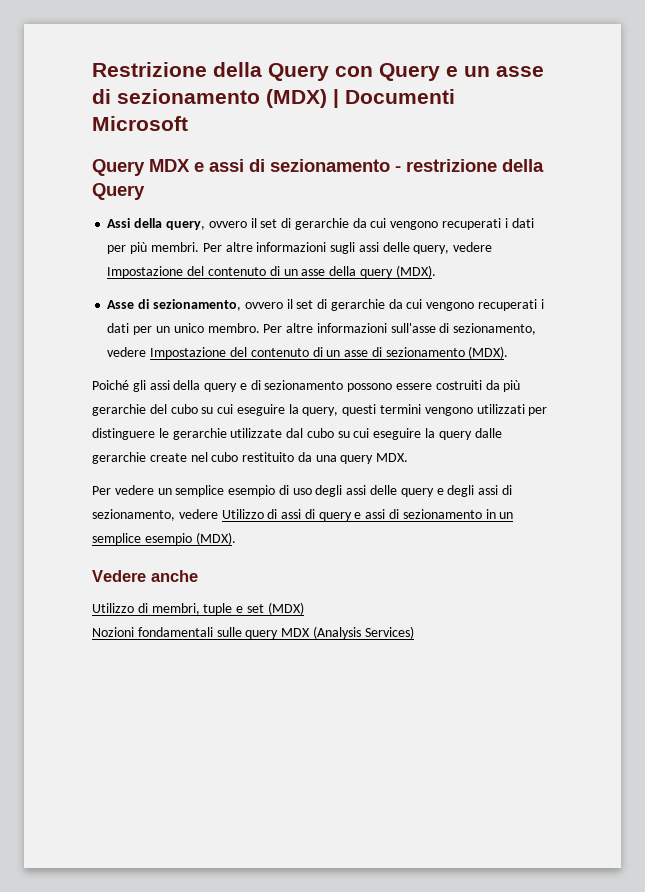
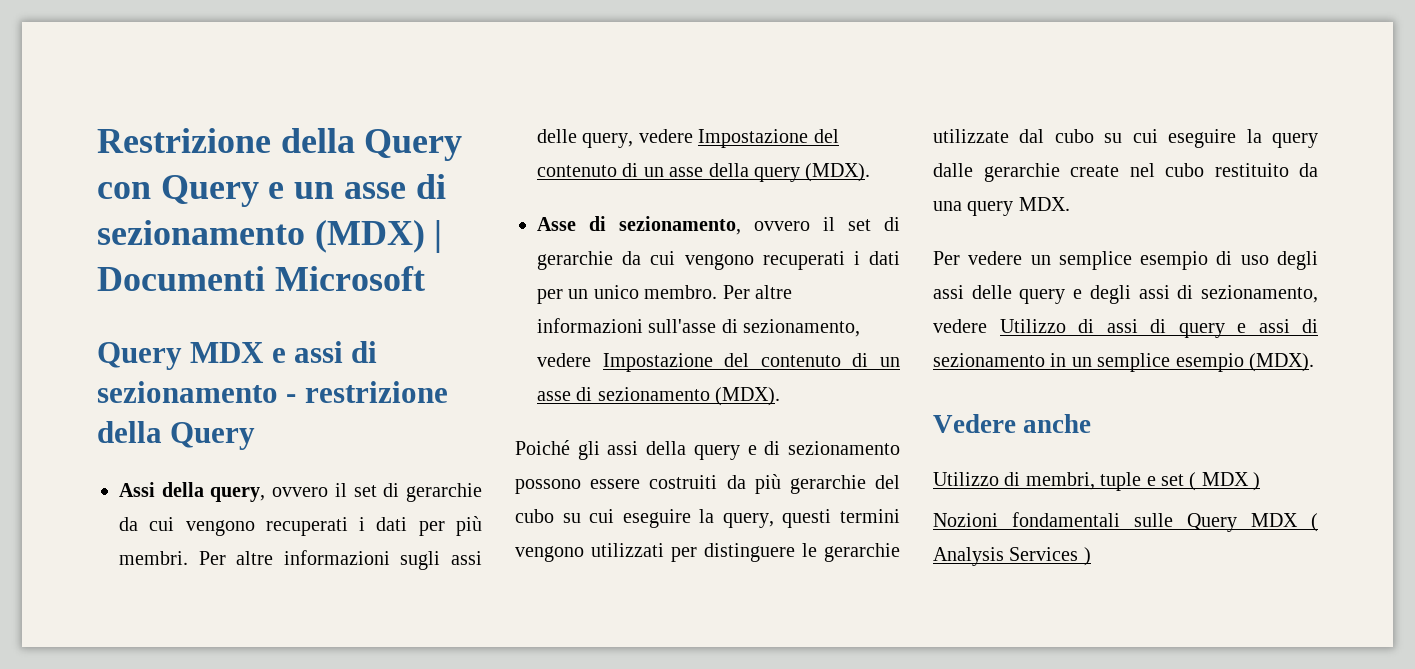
- Utilizzo di membri, tuple e set (MDX)
+ Utilizzo di membri, tuple e set ( MDX )
- Nozioni fondamentali sulle query MDX (Analysis Services)
+ Nozioni fondamentali sulle Query MDX ( Analysis Services )

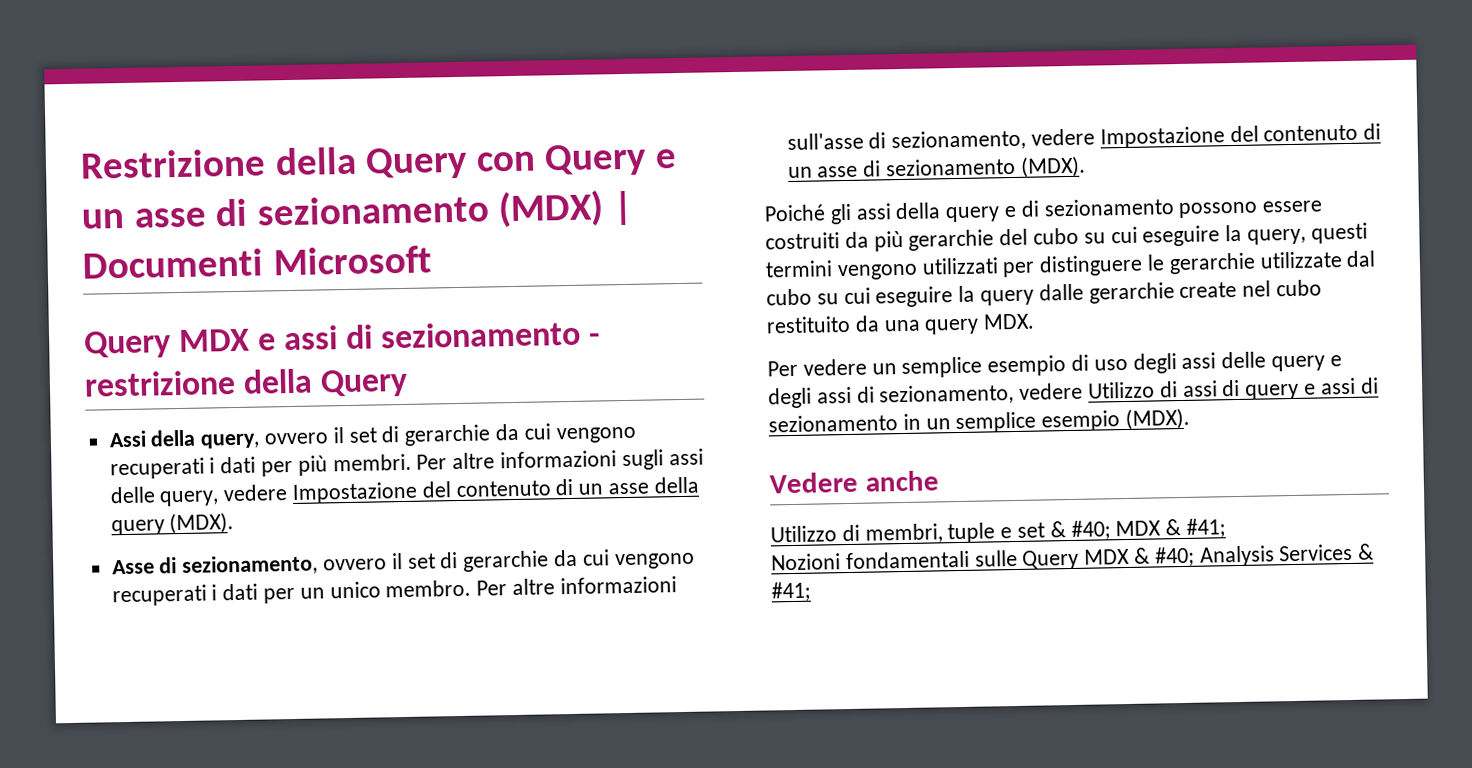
- Utilizzo di membri, tuple e set ( MDX )
+ Utilizzo di membri, tuple e set & #40; MDX & #41;
- Nozioni fondamentali sulle Query MDX ( Analysis Services )
+ Nozioni fondamentali sulle Query MDX & #40; Analysis Services & #41;

